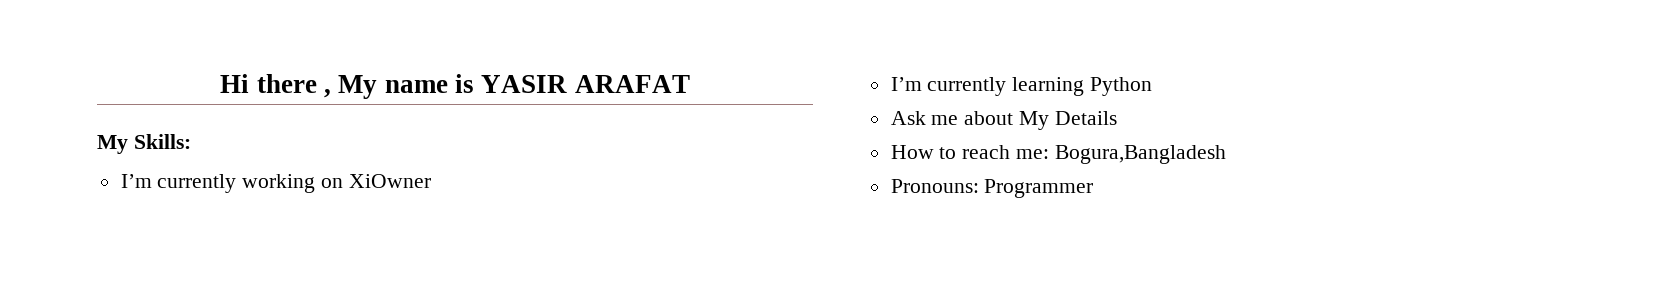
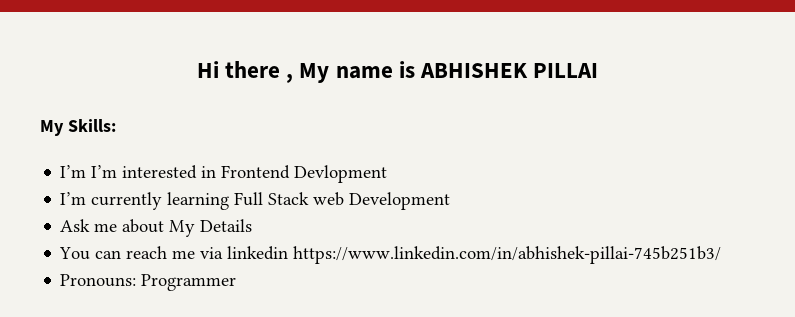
- Hi there , My name is YASIR ARAFAT
+ Hi there , My name is ABHISHEK PILLAI
- I’m currently working on XiOwner
+ I’m I’m interested in Frontend Devlopment
- I’m currently learning Python
+ I’m currently learning Full Stack web Development
- How to reach me: Bogura,Bangladesh
+ You can reach me via linkedin https://www.linkedin.com/in/abhishek-pillai-745b251b3/

